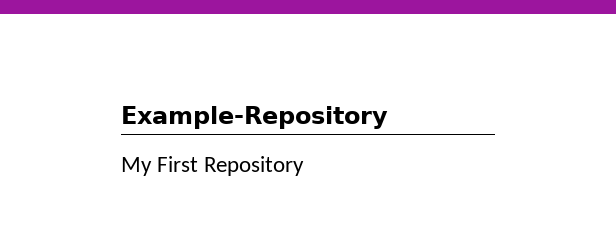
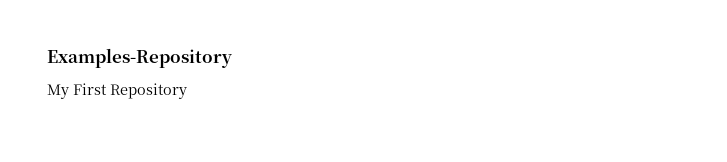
- Example-Repository
+ Examples-Repository

